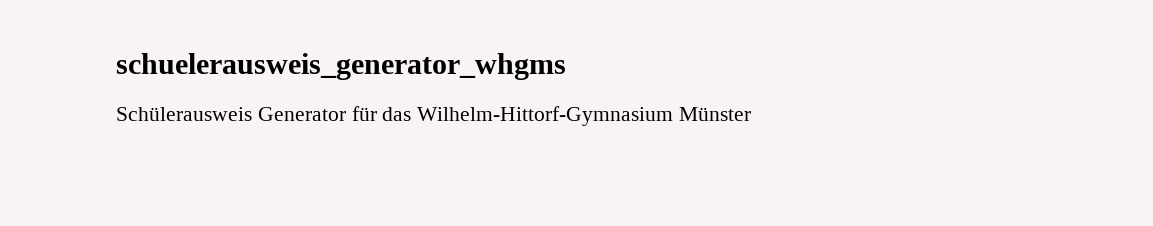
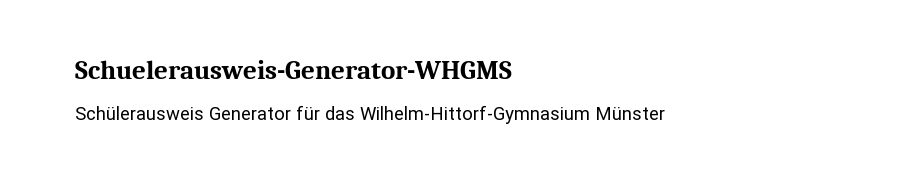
- schuelerausweis_generator_whgms
+ Schuelerausweis-Generator-WHGMS

